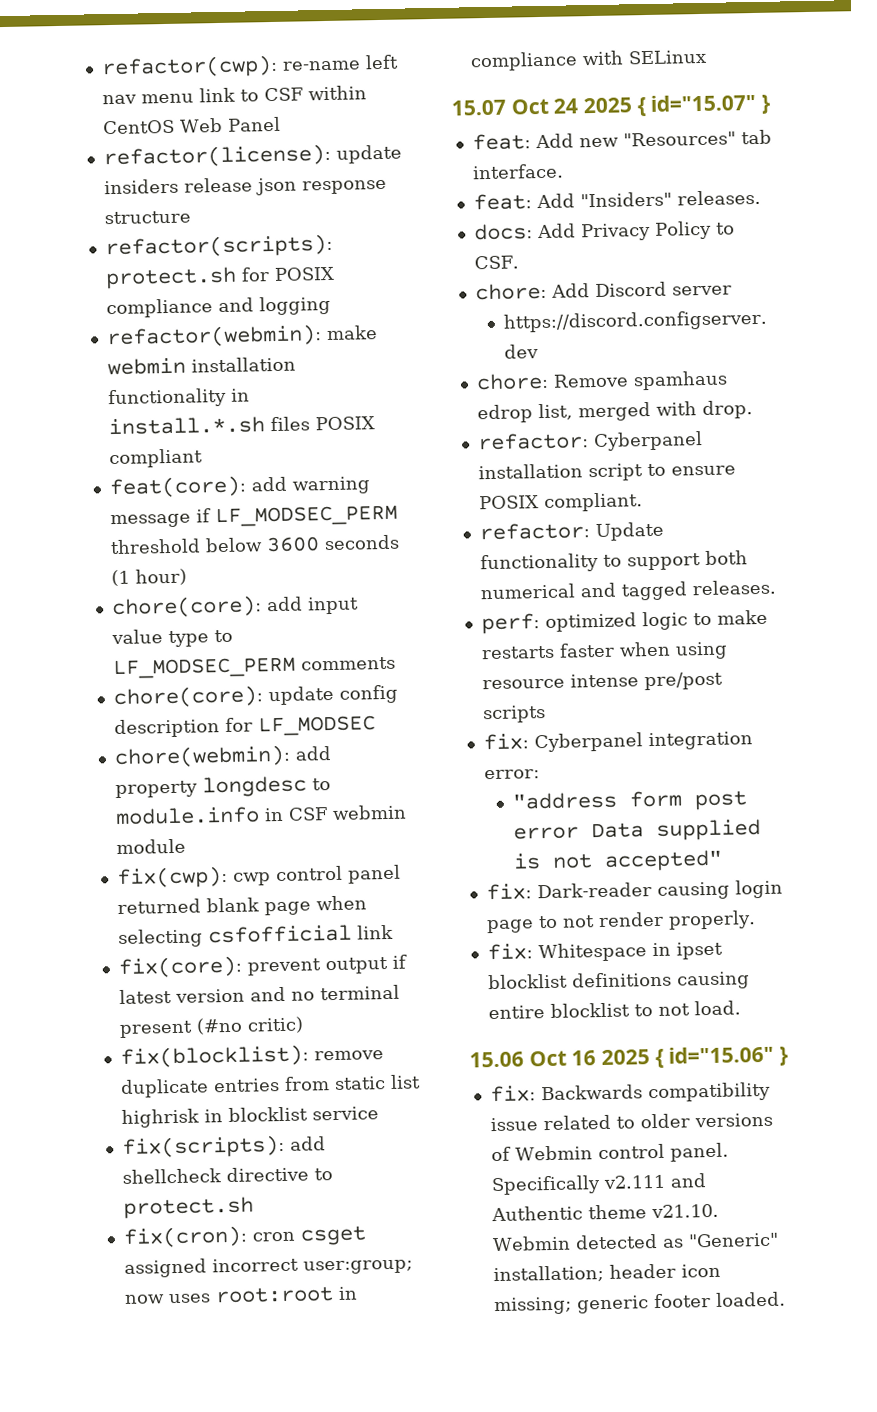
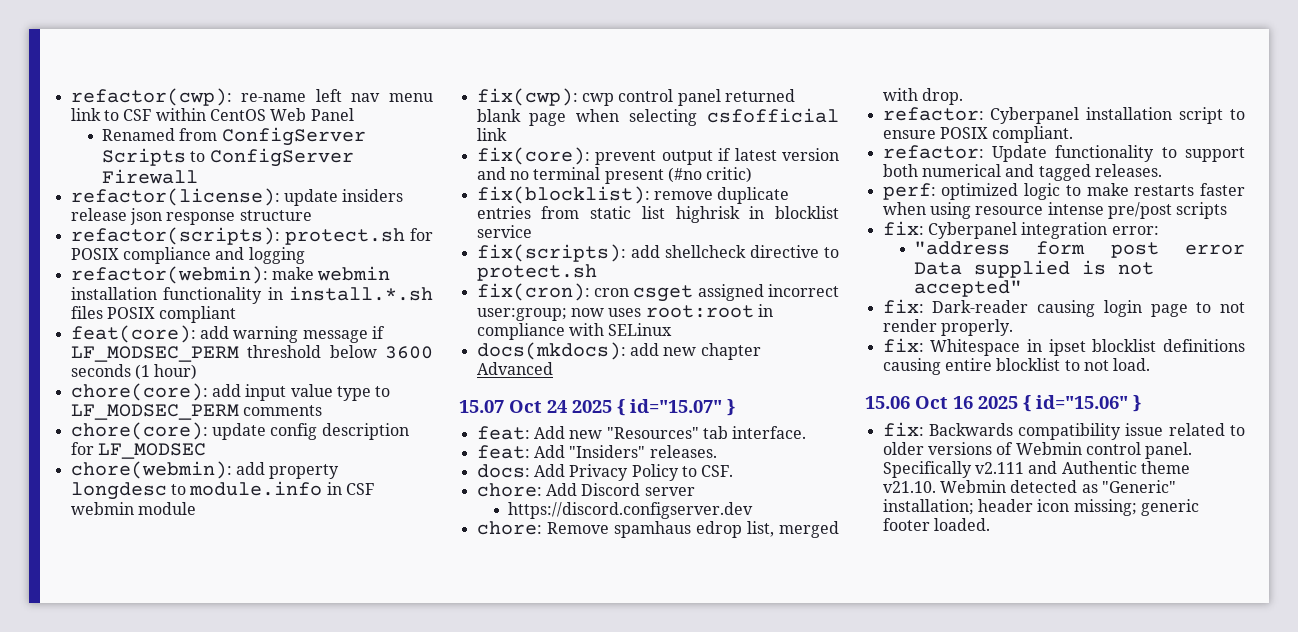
+ Renamed from ConfigServer Scripts to ConfigServer Firewall
+ docs(mkdocs): add new chapter Advanced

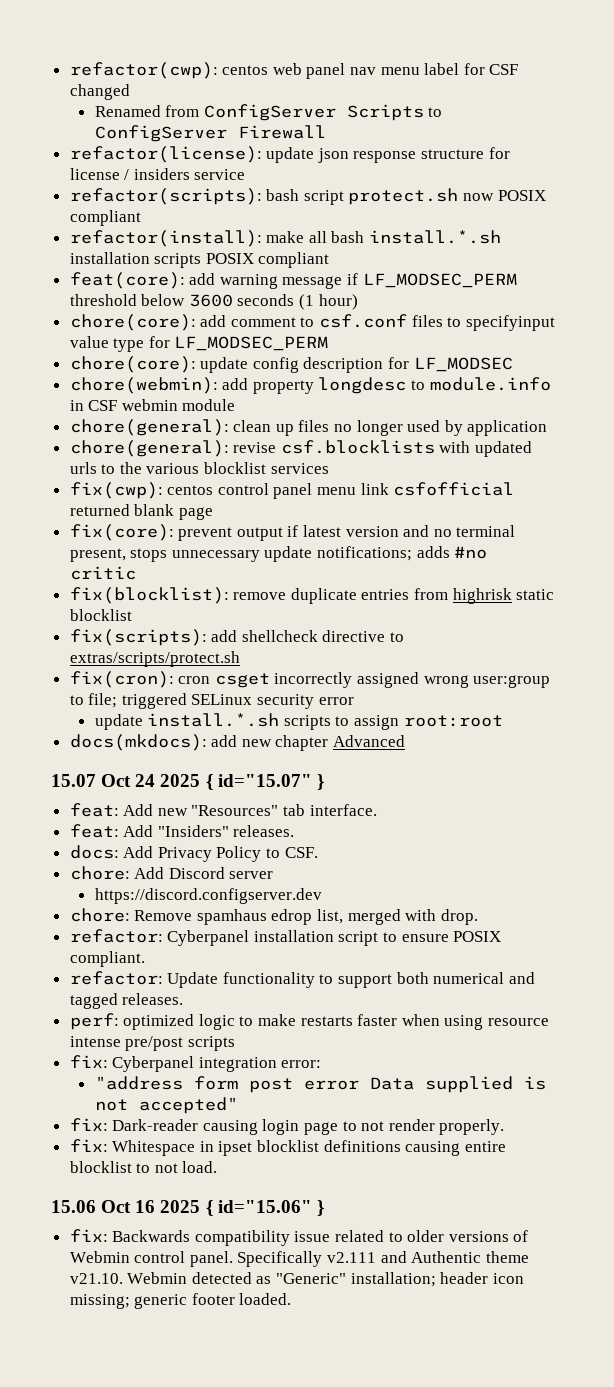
- refactor(cwp): re-name left nav menu link to CSF within CentOS Web Panel
+ refactor(cwp): centos web panel nav menu label for CSF changed
- refactor(license): update insiders release json response structure
- refactor(scripts): protect.sh for POSIX compliance and logging
- refactor(webmin): make webmin installation functionality in install.*.sh files POSIX compliant
+ refactor(license): update json response structure for license / insiders service
+ refactor(scripts): bash script protect.sh now POSIX compliant
+ refactor(install): make all bash install.*.sh installation scripts POSIX compliant
- chore(core): add input value type to LF_MODSEC_PERM comments
+ chore(core): add comment to csf.conf files to specifyinput value type for LF_MODSEC_PERM
+ chore(general): clean up files no longer used by application
+ chore(general): revise csf.blocklists with updated urls to the various blocklist services
- fix(cwp): cwp control panel returned blank page when selecting csfofficial link
+ fix(cwp): centos control panel menu link csfofficial returned blank page
- fix(core): prevent output if latest version and no terminal present (#no critic)
+ fix(core): prevent output if latest version and no terminal present, stops unnecessary update notifications; adds #no critic
- fix(blocklist): remove duplicate entries from static list highrisk in blocklist service
+ fix(blocklist): remove duplicate entries from highrisk static blocklist
- fix(scripts): add shellcheck directive to protect.sh
+ fix(scripts): add shellcheck directive to extras/scripts/protect.sh
- fix(cron): cron csget assigned incorrect user:group; now uses root:root in compliance with SELinux
+ fix(cron): cron csget incorrectly assigned wrong user:group to file; triggered SELinux security error
+ update install.*.sh scripts to assign root:root

